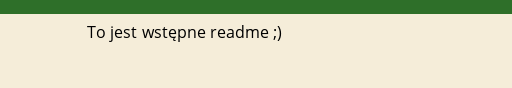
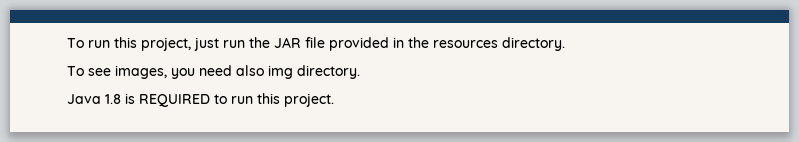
- To jest wstępne readme ;)
+ To run this project, just run the JAR file provided in the resources directory.
+ To see images, you need also img directory.
+ Java 1.8 is REQUIRED to run this project.

